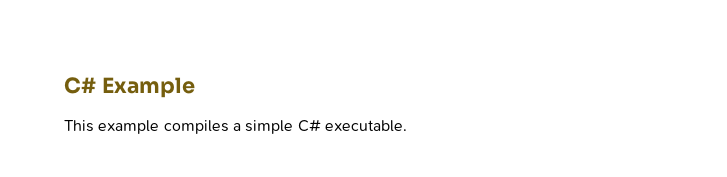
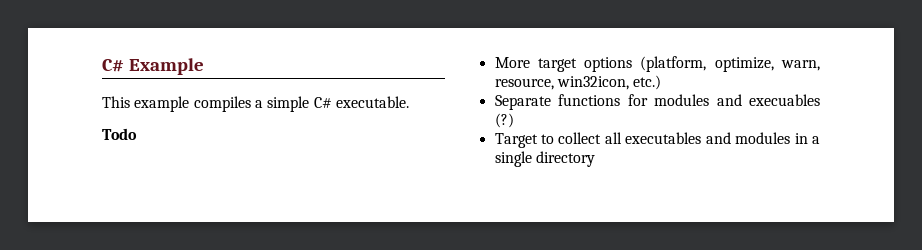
+ Todo
+ More target options (platform, optimize, warn, resource, win32icon, etc.)
+ Separate functions for modules and execuables (?)
+ Target to collect all executables and modules in a single directory

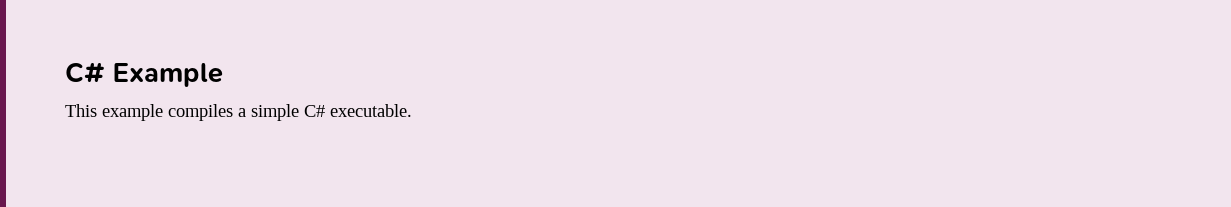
- Todo
- More target options (platform, optimize, warn, resource, win32icon, etc.)
- Separate functions for modules and execuables (?)
- Target to collect all executables and modules in a single directory

